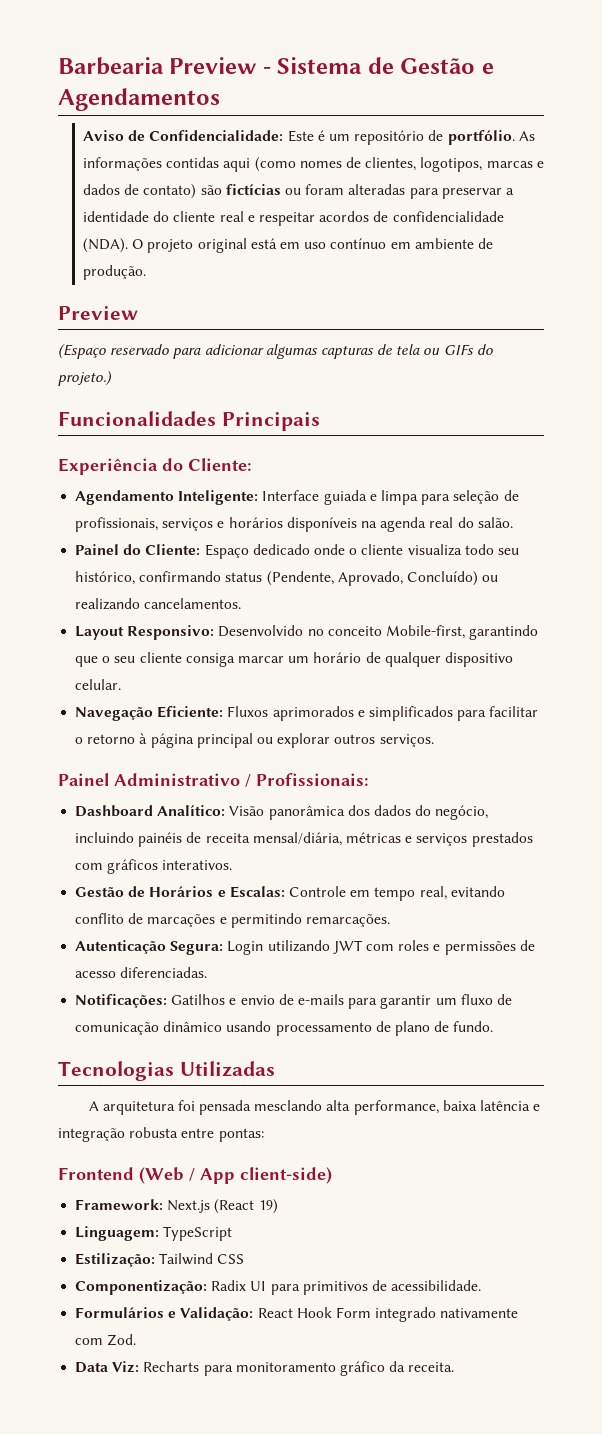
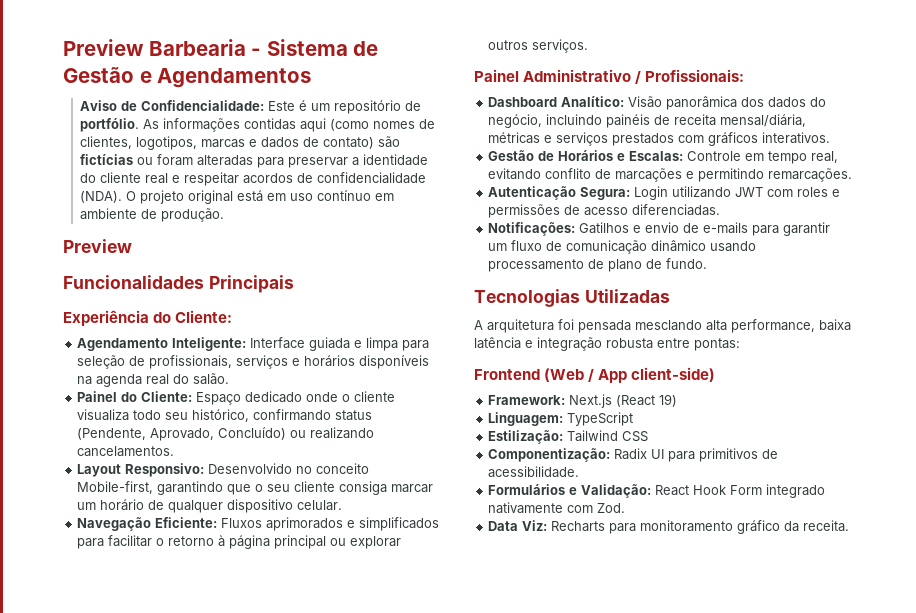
- Barbearia Preview - Sistema de Gestão e Agendamentos
+ Preview Barbearia - Sistema de Gestão e Agendamentos
- (Espaço reservado para adicionar algumas capturas de tela ou GIFs do projeto.)

